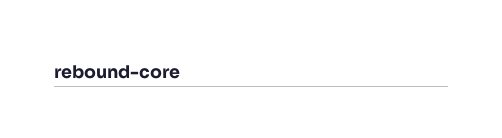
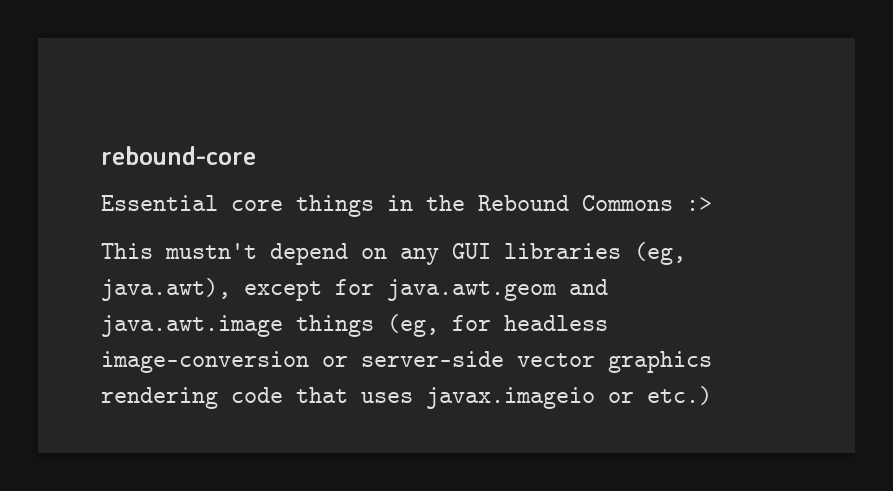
+ Essential core things in the Rebound Commons :>
+ This mustn't depend on any GUI libraries (eg, java.awt), except for java.awt.geom and java.awt.image things (eg, for headless image-conversion or server-side vector graphics rendering code that uses javax.imageio or etc.)

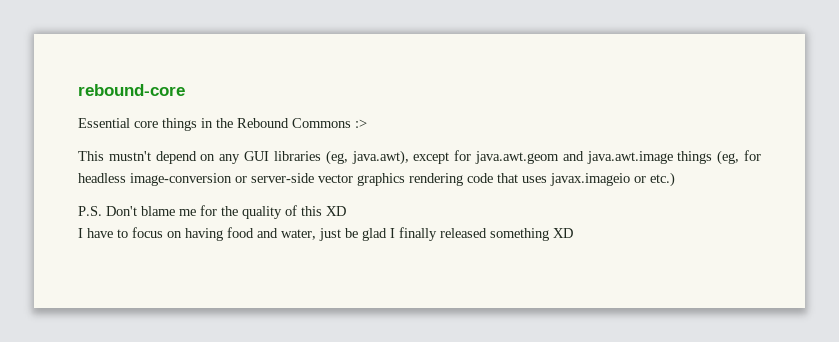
+ P.S. Don't blame me for the quality of this XD
+ I have to focus on having food and water, just be glad I finally released something XD

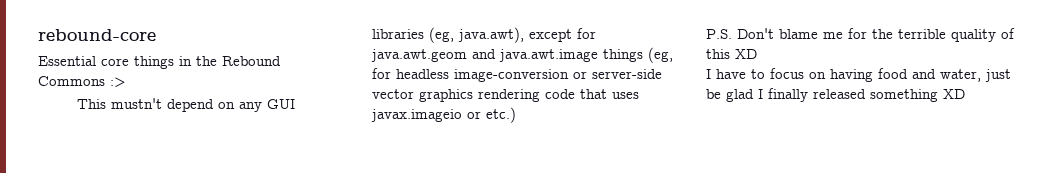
- P.S. Don't blame me for the quality of this XD
+ P.S. Don't blame me for the terrible quality of this XD

